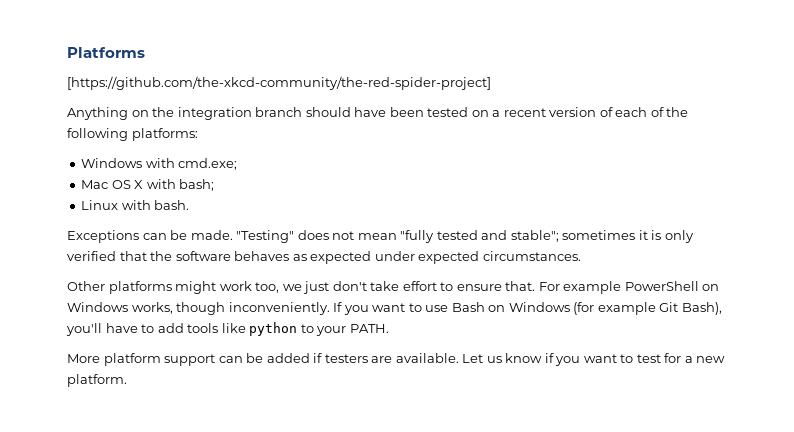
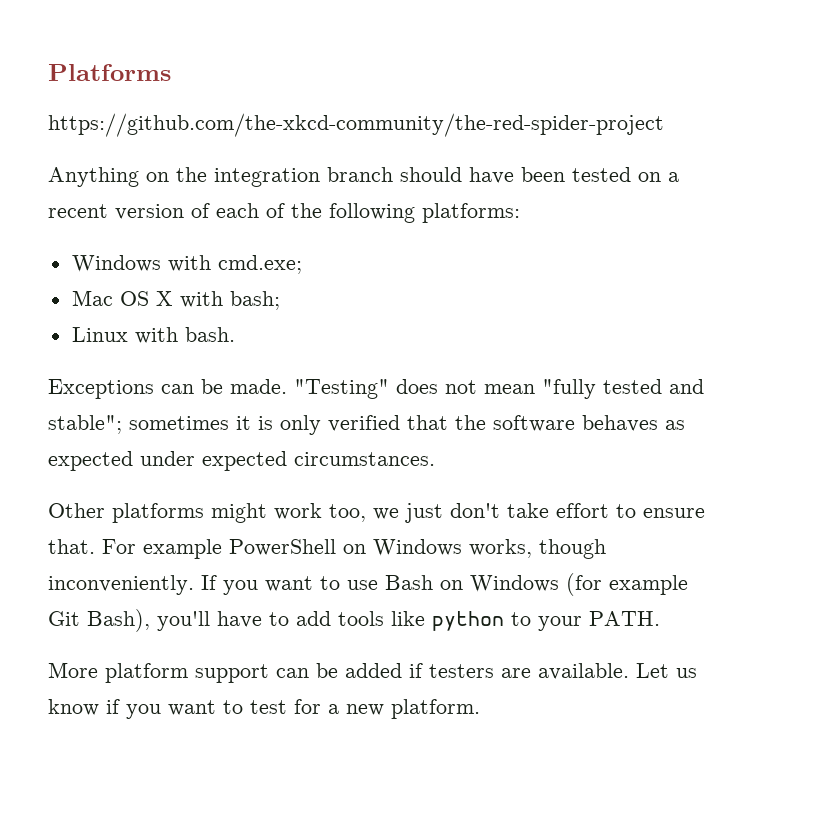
- [https://github.com/the-xkcd-community/the-red-spider-project]
+ https://github.com/the-xkcd-community/the-red-spider-project

